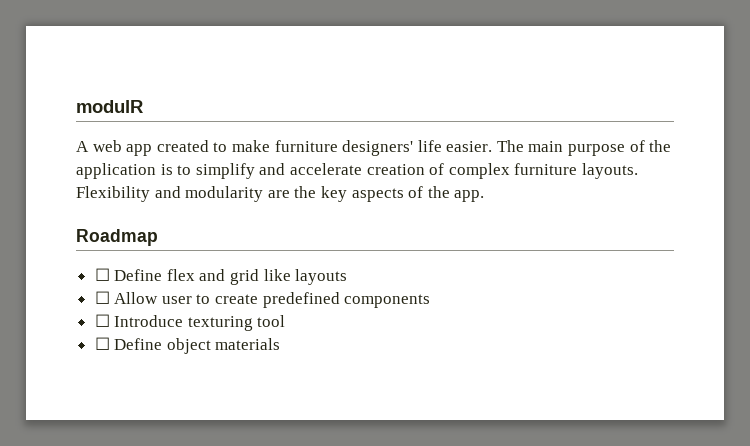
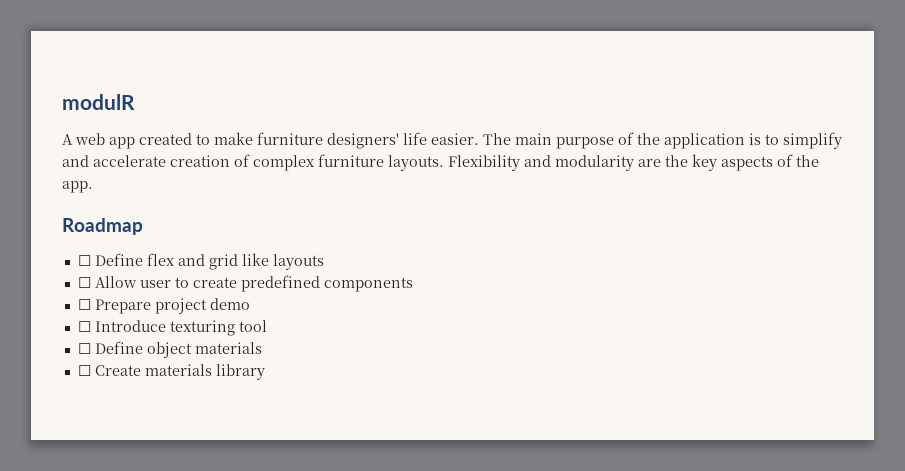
+ ☐ Prepare project demo
+ ☐ Create materials library

